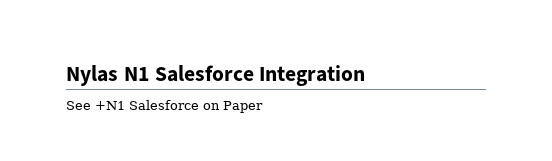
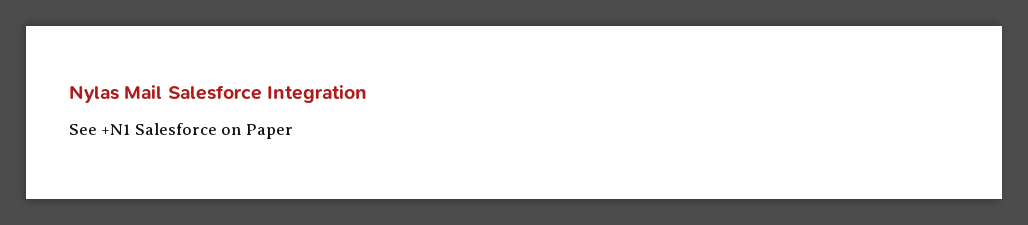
- Nylas N1 Salesforce Integration
+ Nylas Mail Salesforce Integration

